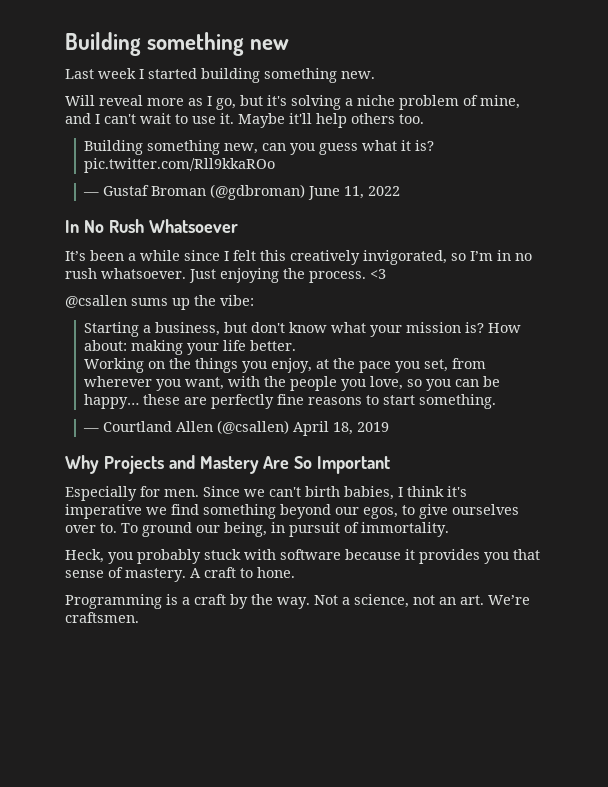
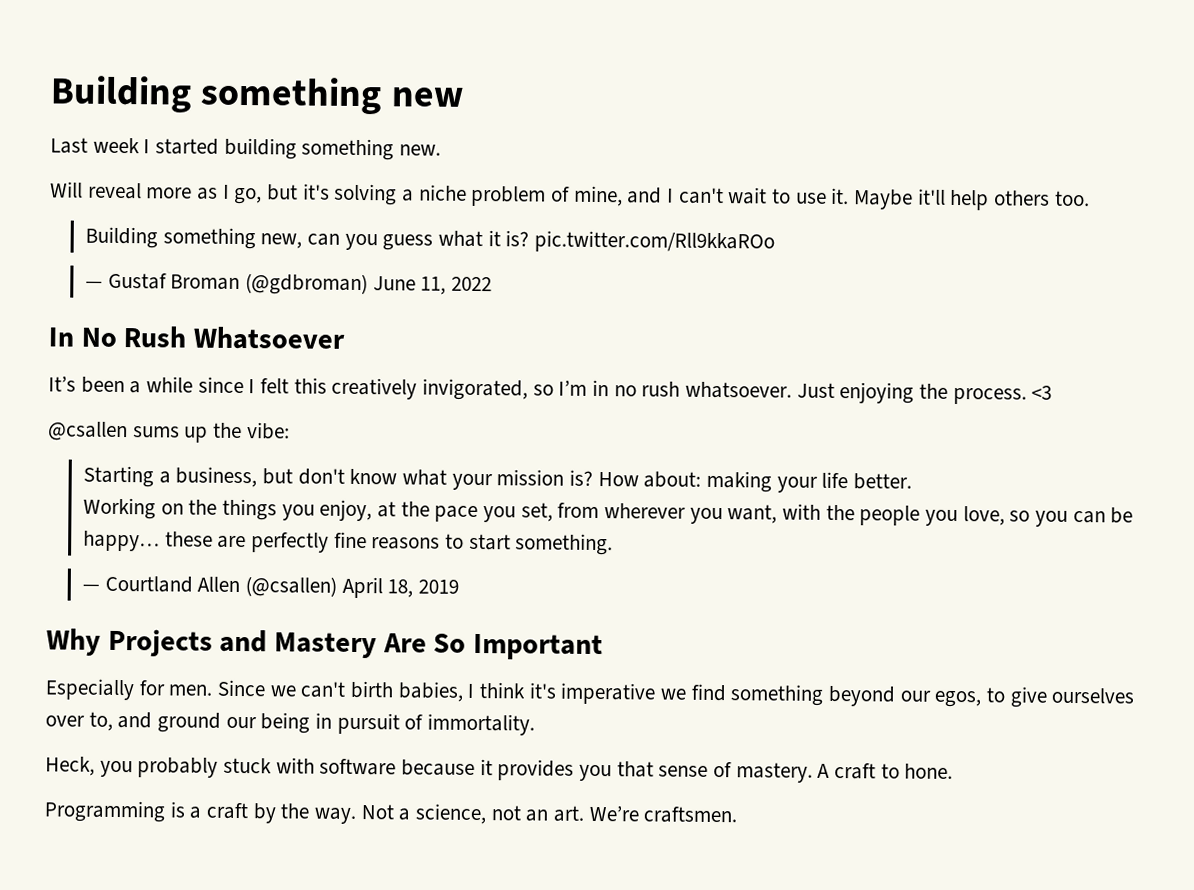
- Since we can't birth babies, I think it's imperative we find something beyond our egos, to give ourselves over to. To ground our being, in pursuit of immortality.
+ Since we can't birth babies, I think it's imperative we find something beyond our egos, to give ourselves over to, and ground our being in pursuit of immortality.

